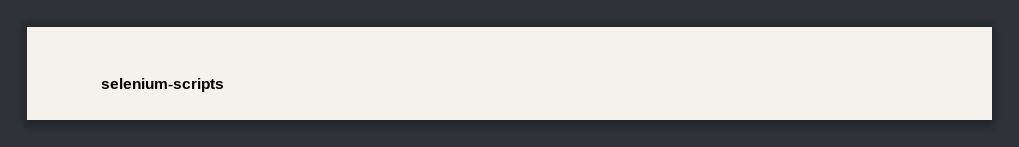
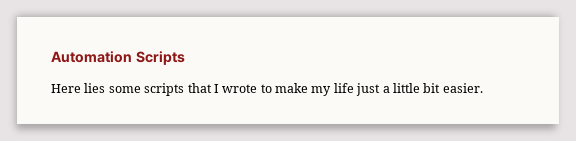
- selenium-scripts
+ Automation Scripts
+ Here lies some scripts that I wrote to make my life just a little bit easier.

